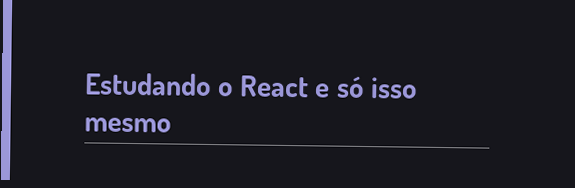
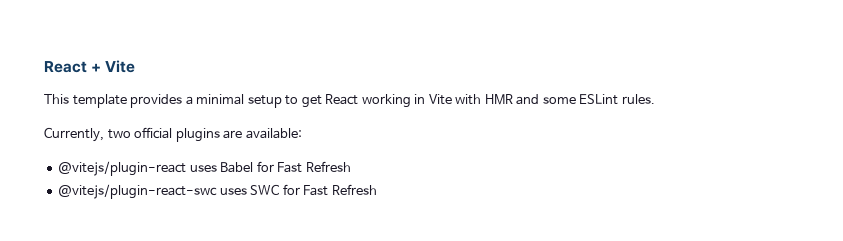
- Estudando o React e só isso mesmo
+ React + Vite
+ This template provides a minimal setup to get React working in Vite with HMR and some ESLint rules.
+ Currently, two official plugins are available:
+ @vitejs/plugin-react uses Babel for Fast Refresh
+ @vitejs/plugin-react-swc uses SWC for Fast Refresh

